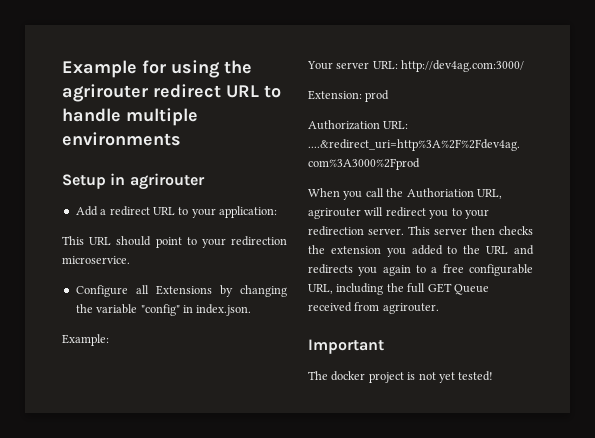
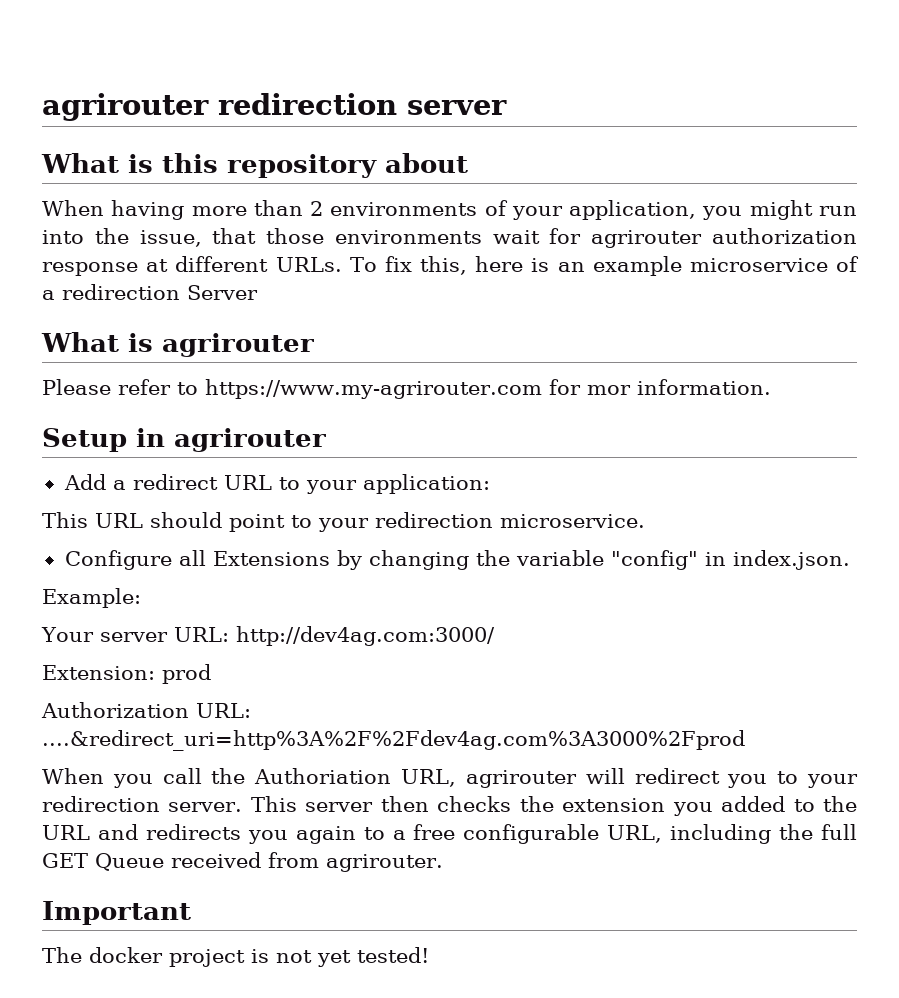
- Example for using the agrirouter redirect URL to handle multiple environments
+ agrirouter redirection server
+ What is this repository about
+ When having more than 2 environments of your application, you might run into the issue, that those environments wait for agrirouter authorization response at different URLs. To fix this, here is an example microservice of a redirection Server
+ What is agrirouter
+ Please refer to https://www.my-agrirouter.com for mor information.

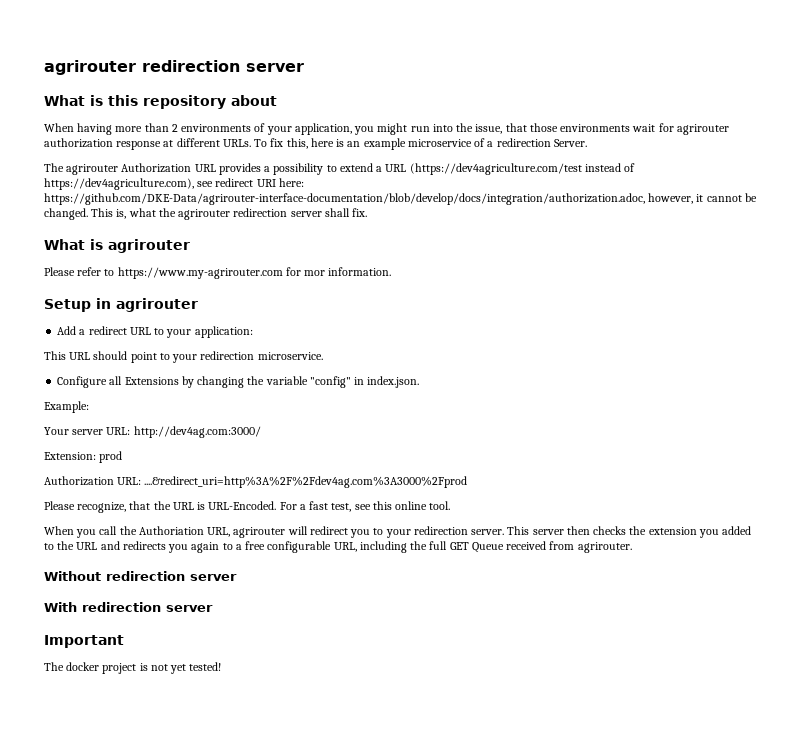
- To fix this, here is an example microservice of a redirection Server
+ To fix this, here is an example microservice of a redirection Server.
+ The agrirouter Authorization URL provides a possibility to extend a URL (https://dev4agriculture.com/test instead of https://dev4agriculture.com), see redirect URI here: https://github.com/DKE-Data/agrirouter-interface-documentation/blob/develop/docs/integration/authorization.adoc, however, it cannot be changed. This is, what the agrirouter redirection server shall fix.
+ Please recognize, that the URL is URL-Encoded. For a fast test, see this online tool.
+ Without redirection server
+ With redirection server

